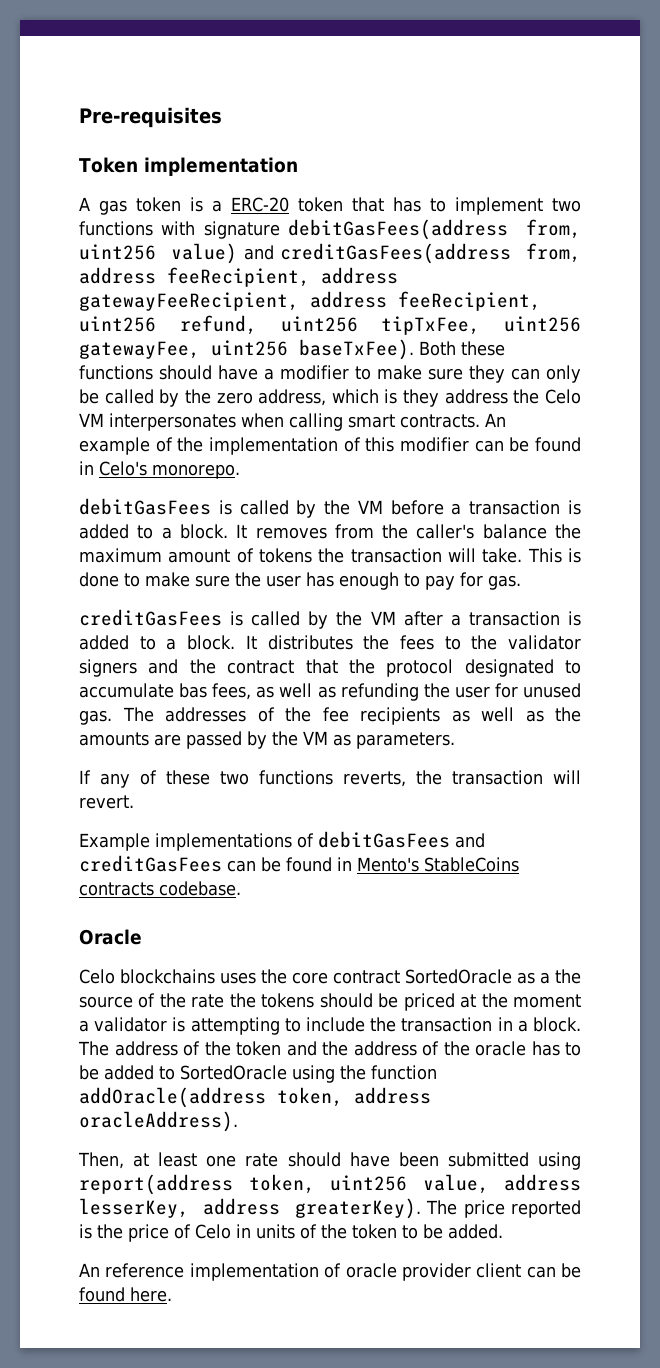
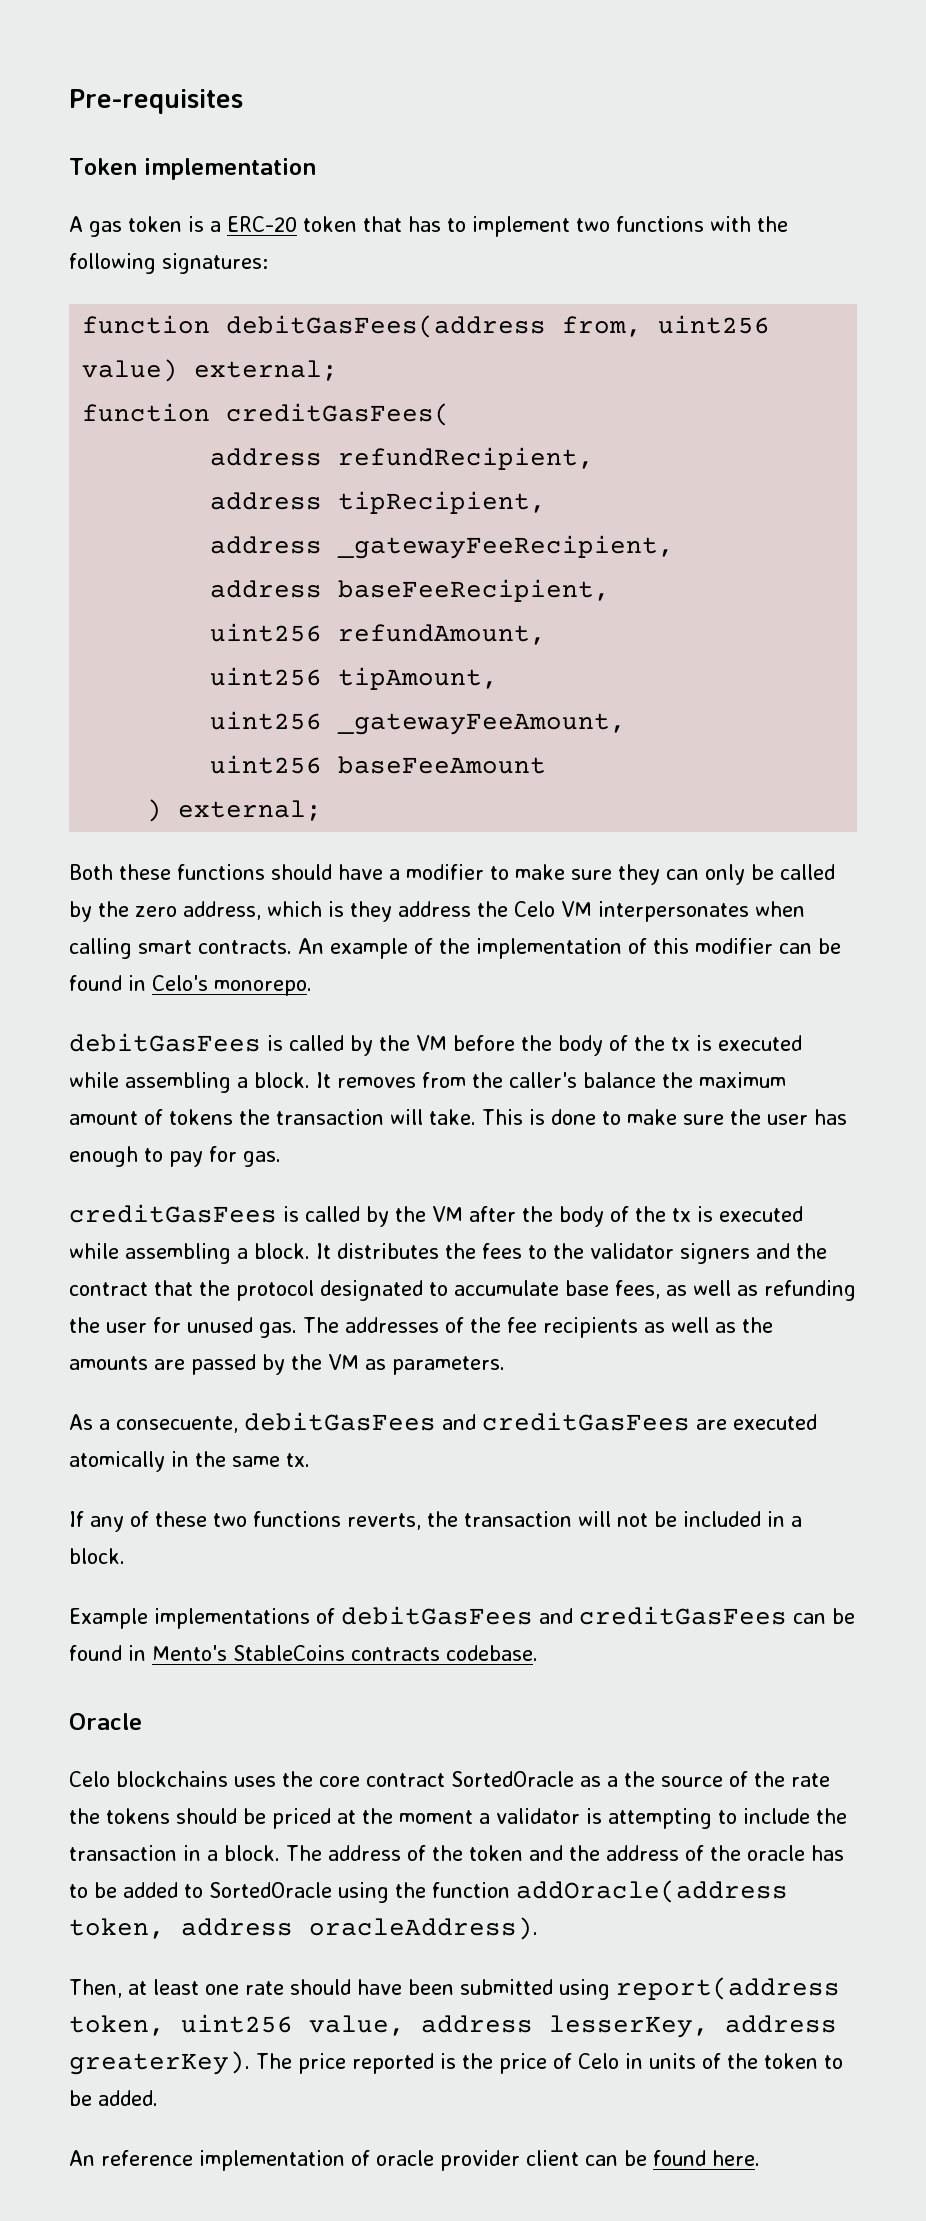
- A gas token is a ERC-20 token that has to implement two functions with signature debitGasFees(address from, uint256 value) and creditGasFees(address from, address feeRecipient, address gatewayFeeRecipient, address feeRecipient, uint256 refund, uint256 tipTxFee, uint256 gatewayFee, uint256 baseTxFee). Both these functions should have a modifier to make sure they can only be called by the zero address, which is they address the Celo VM interpersonates when calling smart contracts.
+ A gas token is a ERC-20 token that has to implement two functions with the following signatures:
+ function debitGasFees(address from, uint256 value) external;
+ function creditGasFees(
+ address refundRecipient,
+ address tipRecipient,
+ address _gatewayFeeRecipient,
+ address baseFeeRecipient,
+ uint256 refundAmount,
+ uint256 tipAmount,
+ uint256 _gatewayFeeAmount,
+ uint256 baseFeeAmount
+ ) external;
+ Both these functions should have a modifier to make sure they can only be called by the zero address, which is they address the Celo VM interpersonates when calling smart contracts.
- debitGasFees is called by the VM before a transaction is added to a block.
+ debitGasFees is called by the VM before the body of the tx is executed while assembling a block.
- creditGasFees is called by the VM after a transaction is added to a block.
+ creditGasFees is called by the VM after the body of the tx is executed while assembling a block.
- It distributes the fees to the validator signers and the contract that the protocol designated to accumulate bas fees, as well as refunding the user for unused gas.
+ It distributes the fees to the validator signers and the contract that the protocol designated to accumulate base fees, as well as refunding the user for unused gas.
+ As a consecuente, debitGasFees and creditGasFees are executed atomically in the same tx.
- If any of these two functions reverts, the transaction will revert.
+ If any of these two functions reverts, the transaction will not be included in a block.

